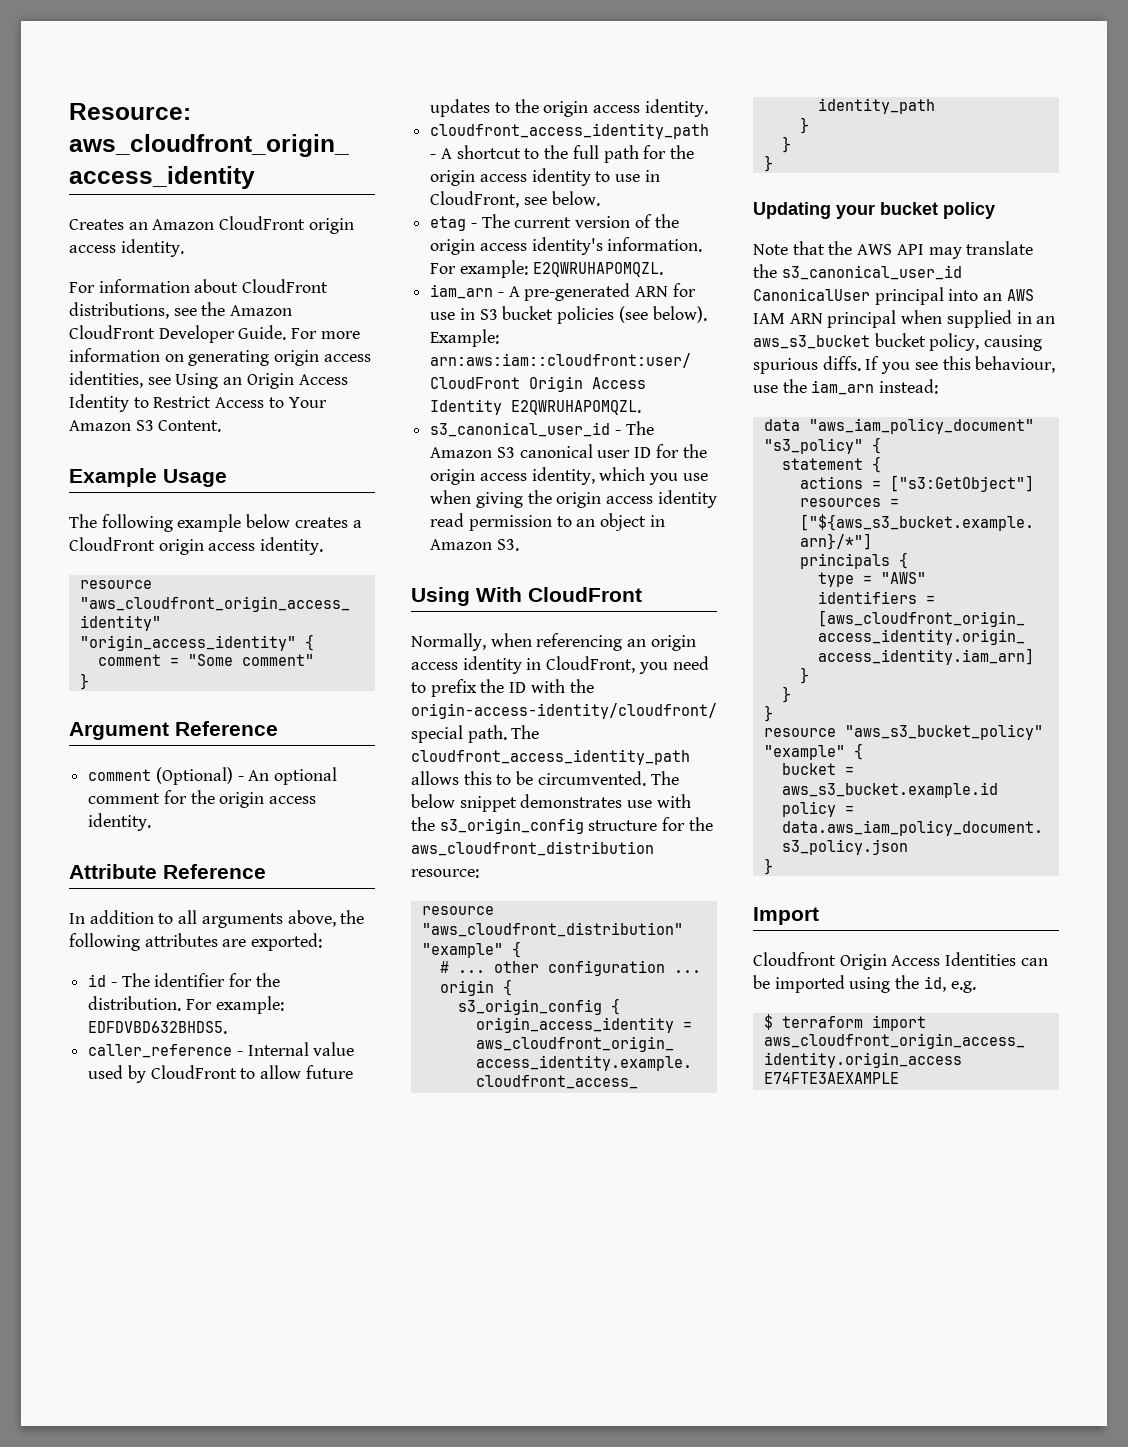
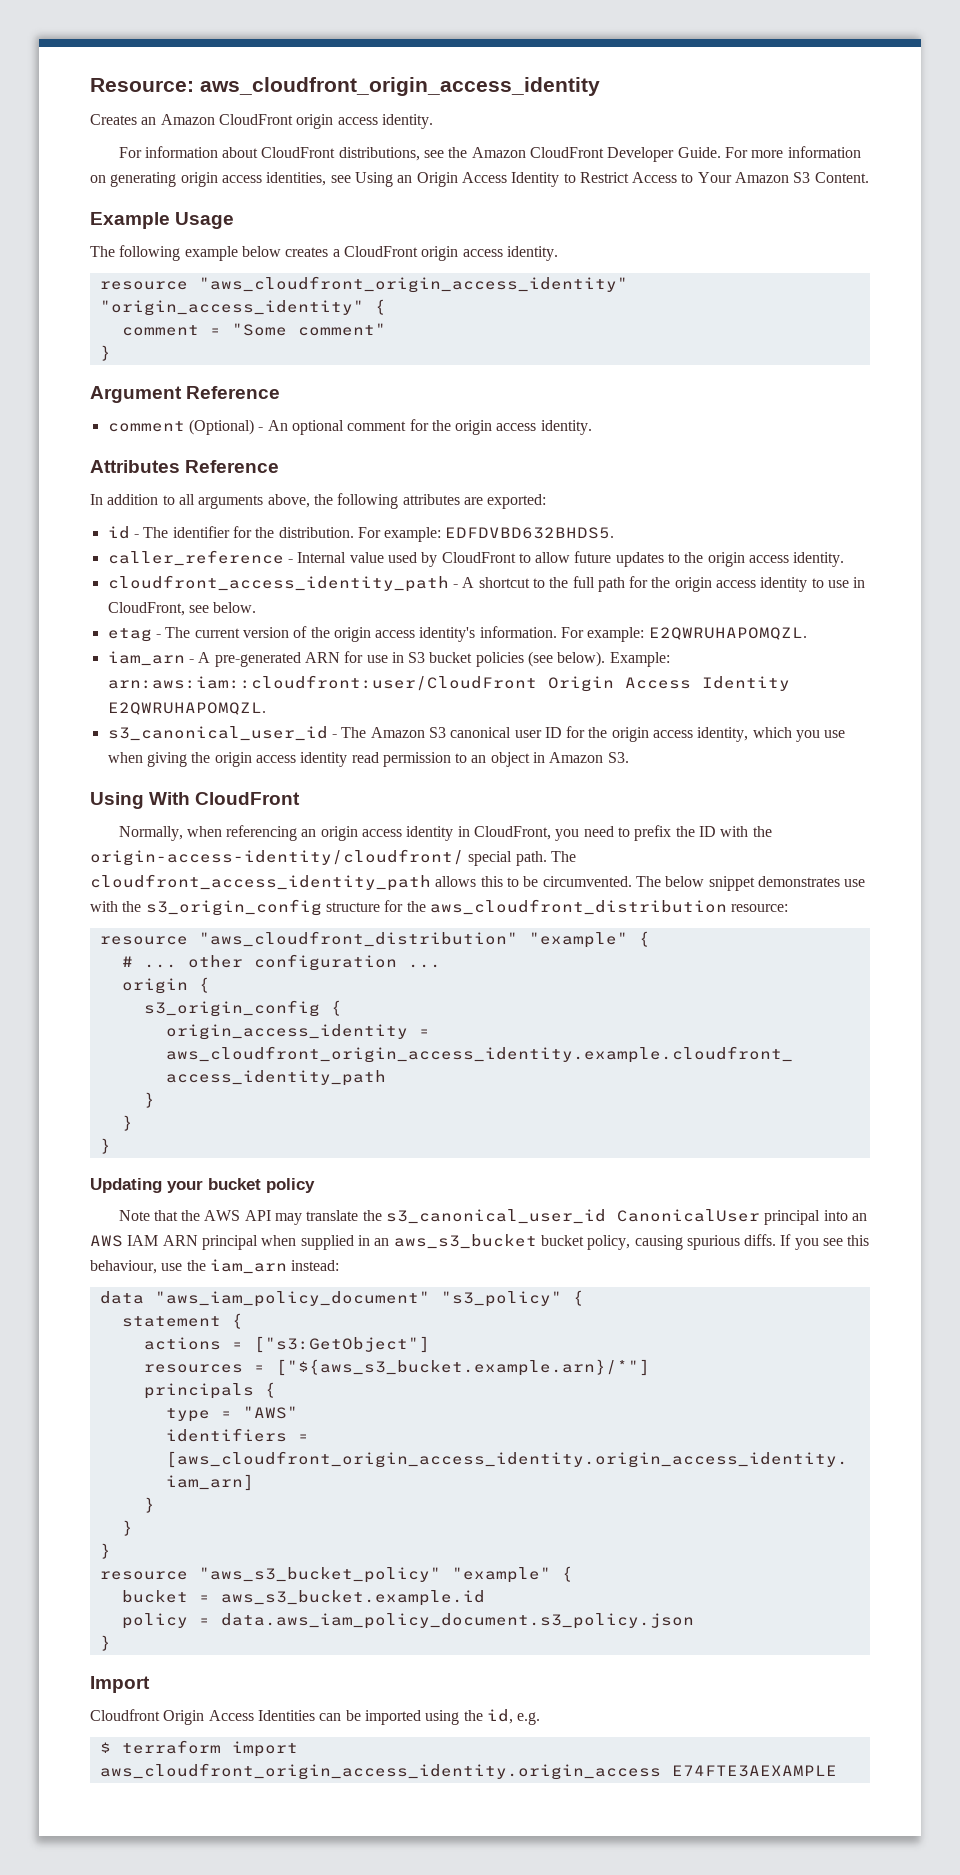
- Attribute Reference
+ Attributes Reference

